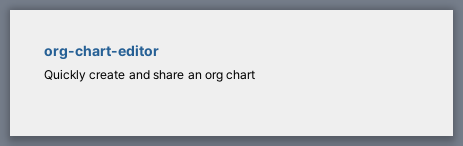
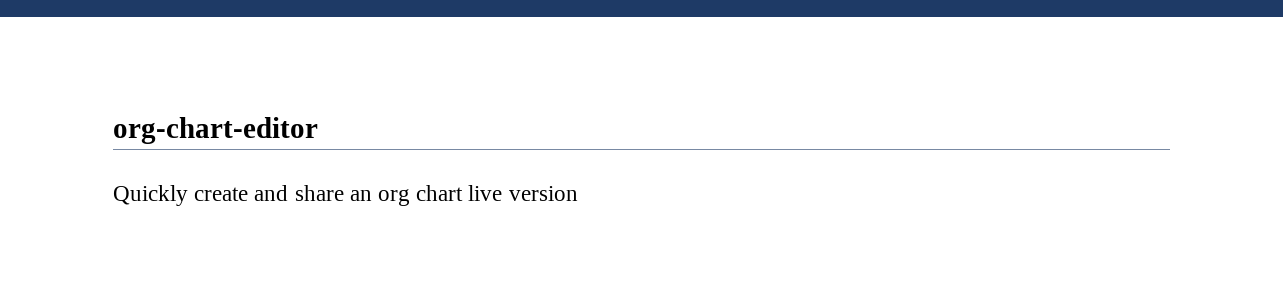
- Quickly create and share an org chart
+ Quickly create and share an org chart live version

